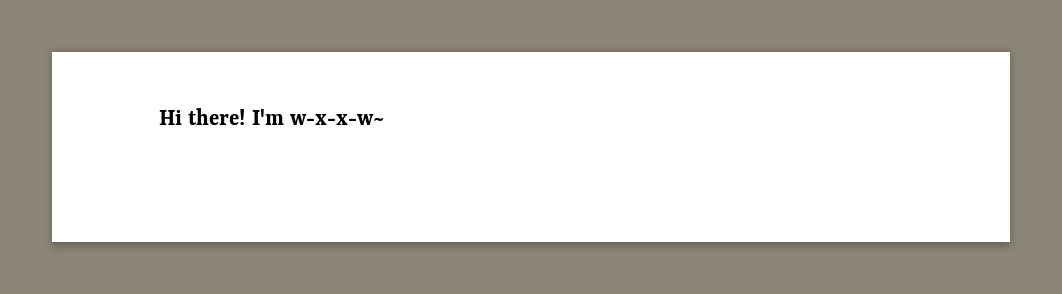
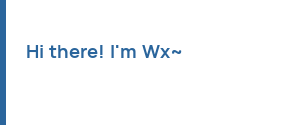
- I'm w-x-x-w~
+ I'm Wx~

